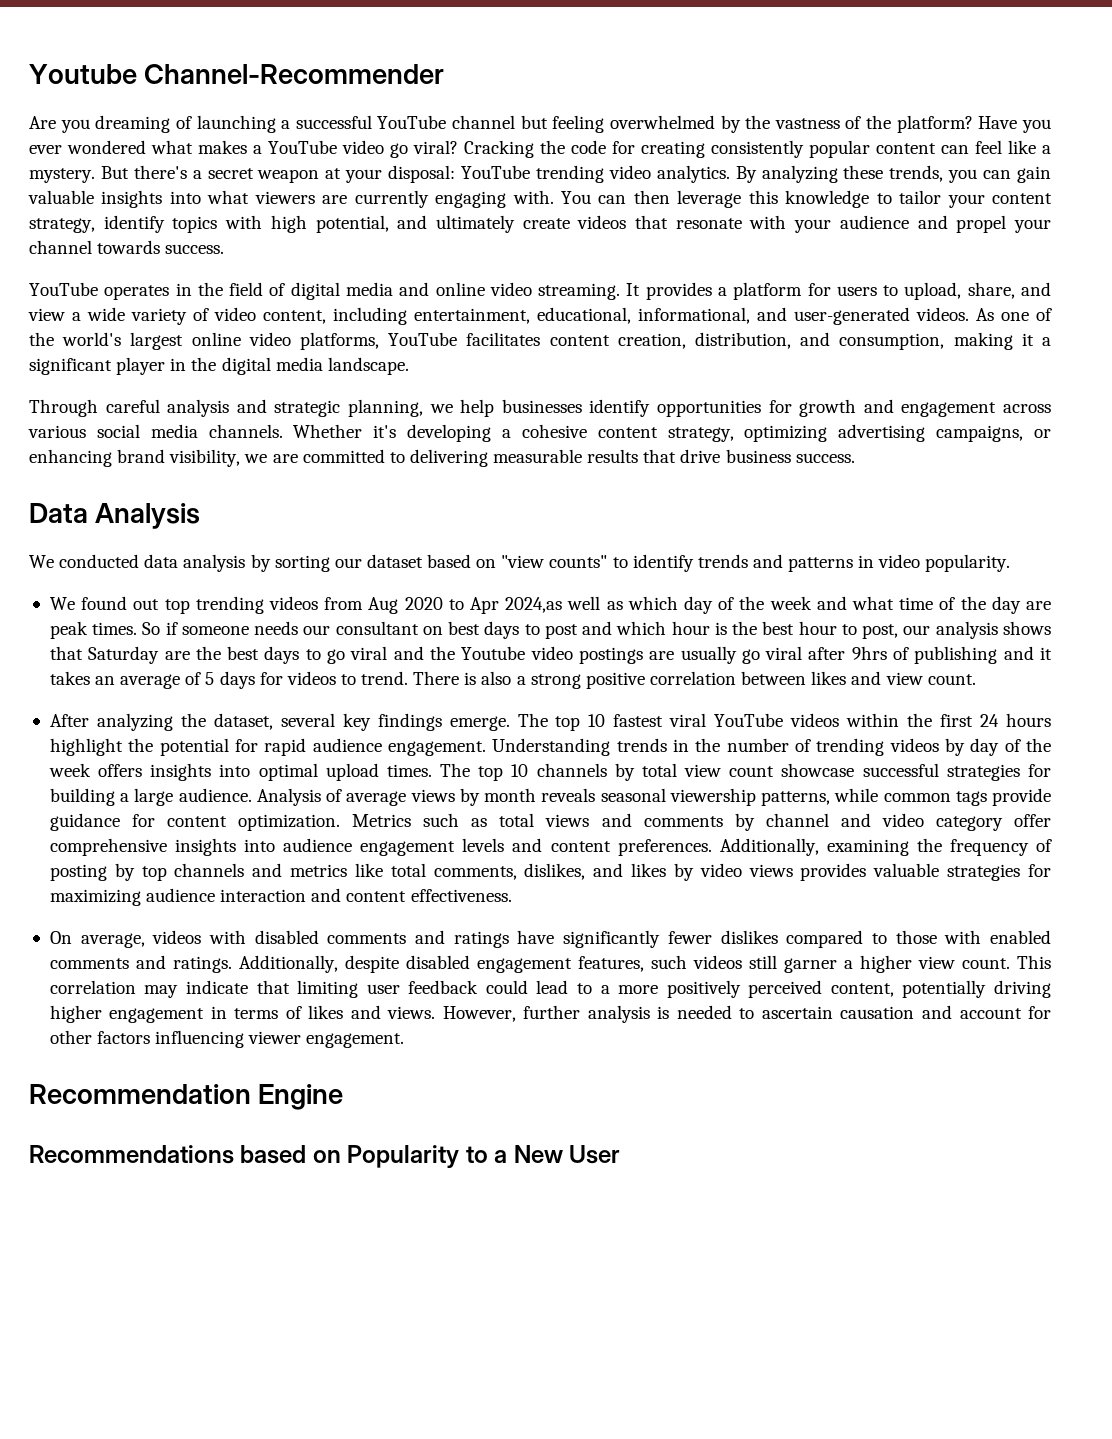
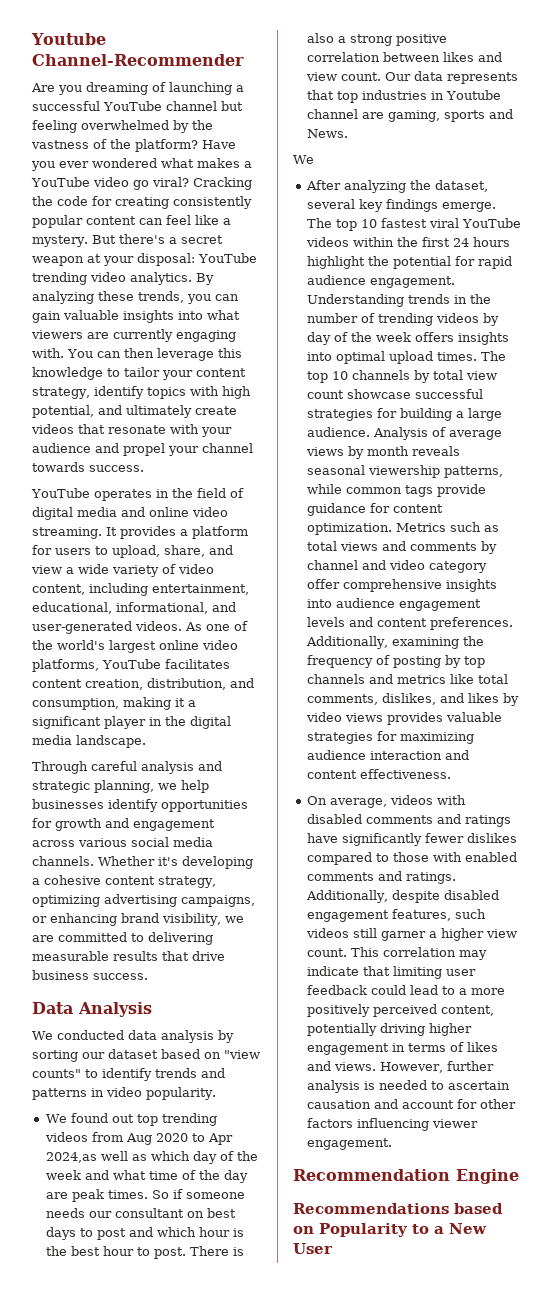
- So if someone needs our consultant on best days to post and which hour is the best hour to post, our analysis shows that Saturday are the best days to go viral and the Youtube video postings are usually go viral after 9hrs of publishing and it takes an average of 5 days for videos to trend.
+ So if someone needs our consultant on best days to post and which hour is the best hour to post.
+ Our data represents that top industries in Youtube channel are gaming, sports and News.
+ We

